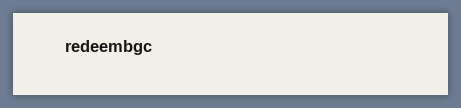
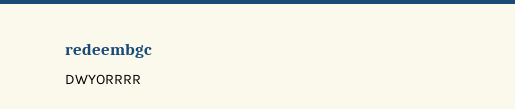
+ DWYORRRR

